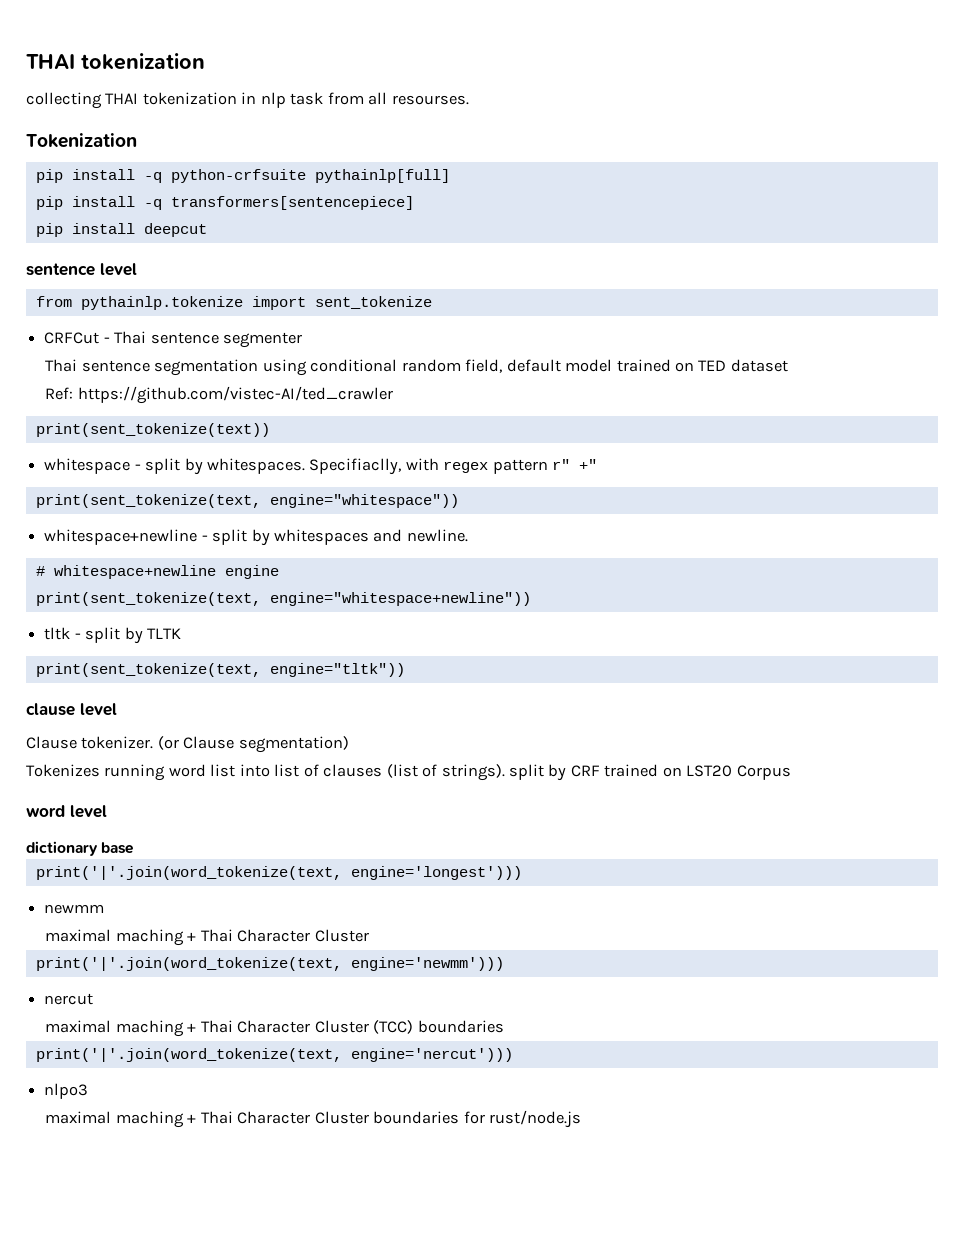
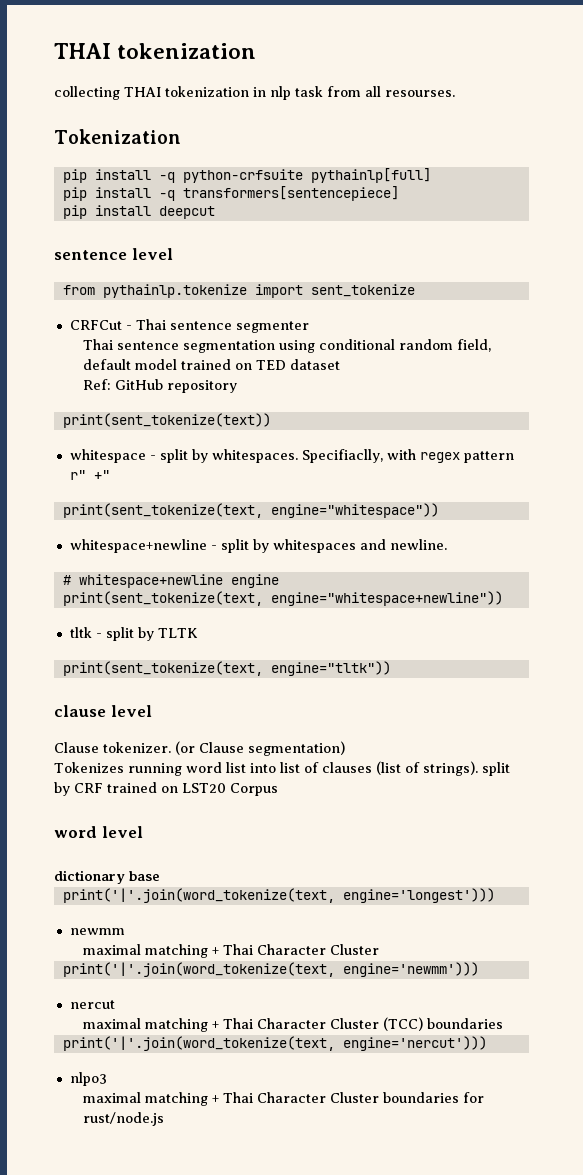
- Ref: https://github.com/vistec-AI/ted_crawler
+ Ref: GitHub repository
  newmm
- maximal maching + Thai Character Cluster
+ maximal matching + Thai Character Cluster
- maximal maching + Thai Character Cluster (TCC) boundaries
+ maximal matching + Thai Character Cluster (TCC) boundaries
- maximal maching + Thai Character Cluster boundaries for rust/node.js
+ maximal matching + Thai Character Cluster boundaries for rust/node.js

